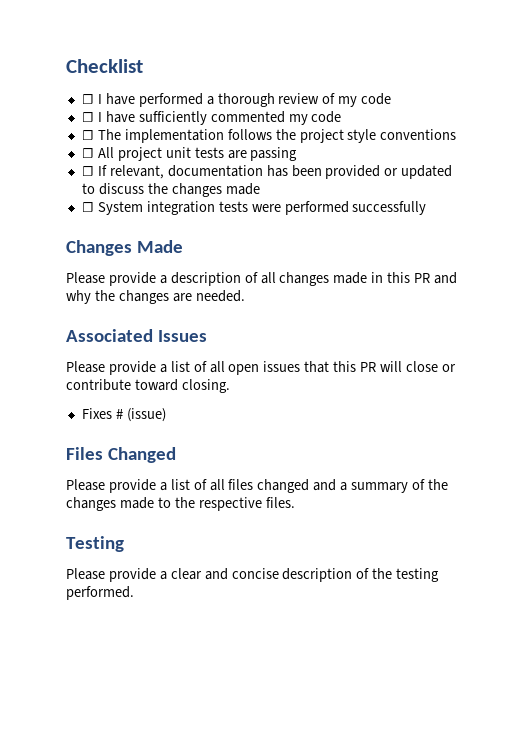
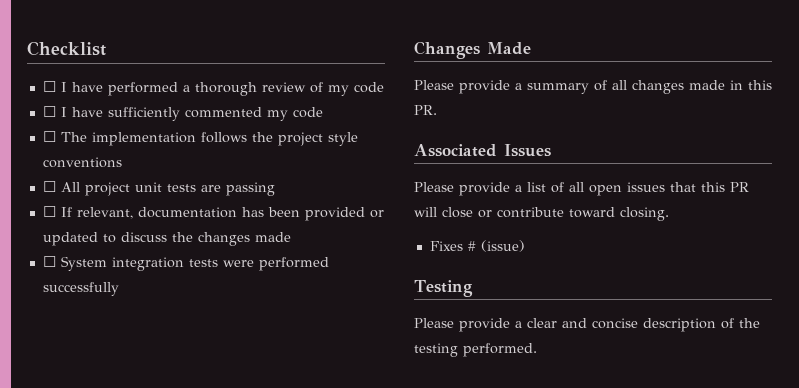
- Please provide a description of all changes made in this PR and why the changes are needed.
+ Please provide a summary of all changes made in this PR.
- Files Changed
- Please provide a list of all files changed and a summary of the changes made to the respective files.

